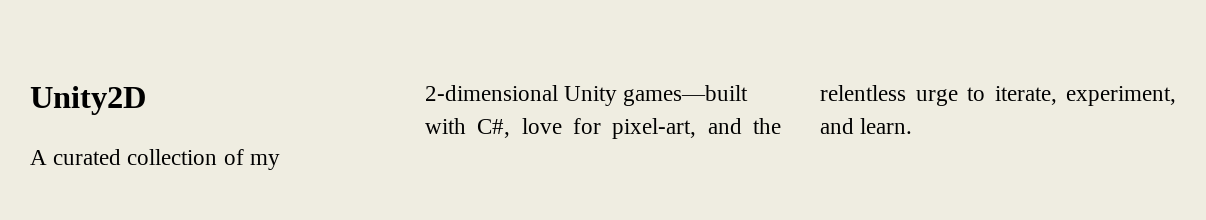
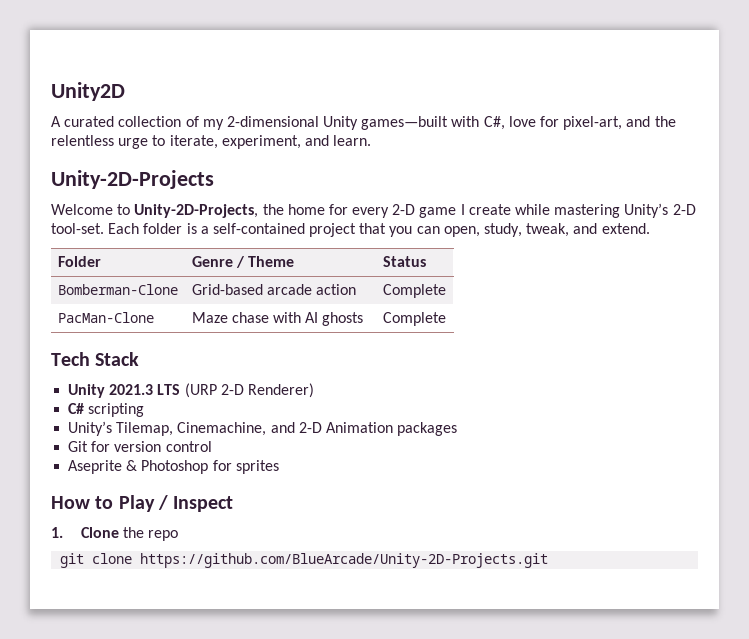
+ Unity-2D-Projects
+ Welcome to Unity-2D-Projects, the home for every 2-D game I create while mastering Unity’s 2-D tool-set. Each folder is a self-contained project that you can open, study, tweak, and extend.
+ Folder | Genre / Theme | Status
+ Bomberman-Clone | Grid-based arcade action | Complete
+ PacMan-Clone | Maze chase with AI ghosts | Complete
+ Tech Stack
+ Unity 2021.3 LTS (URP 2-D Renderer)
+ C# scripting
+ Unity’s Tilemap, Cinemachine, and 2-D Animation packages
+ Git for version control
+ Aseprite & Photoshop for sprites
+ How to Play / Inspect
+ 1. Clone the repo
+ git clone https://github.com/BlueArcade/Unity-2D-Projects.git

